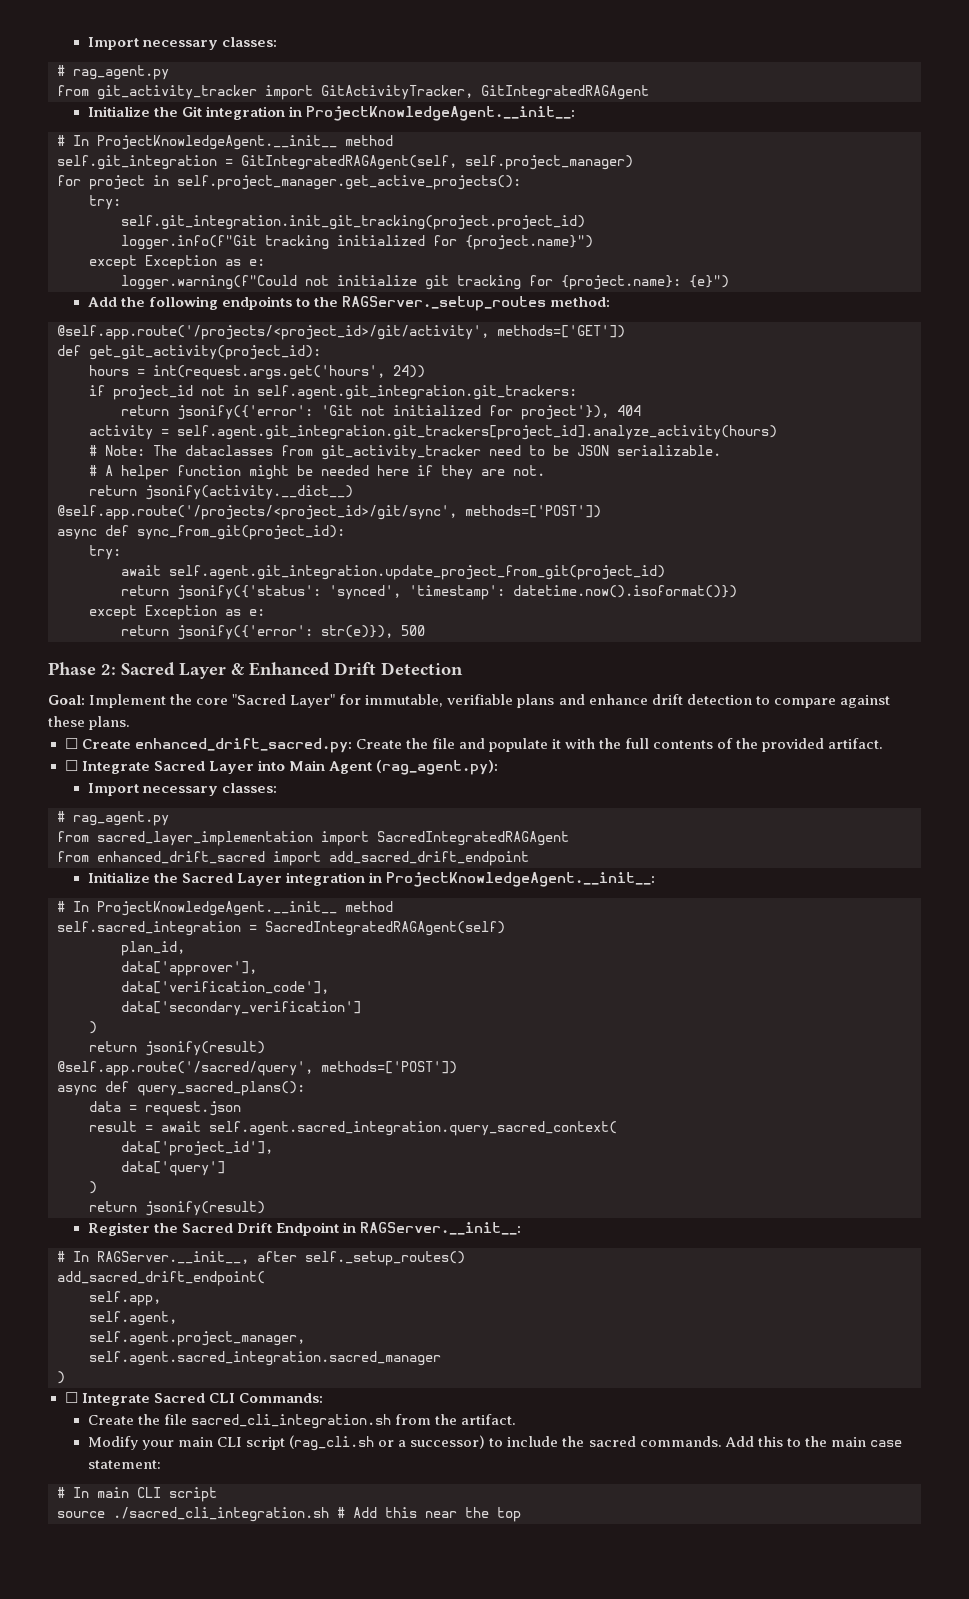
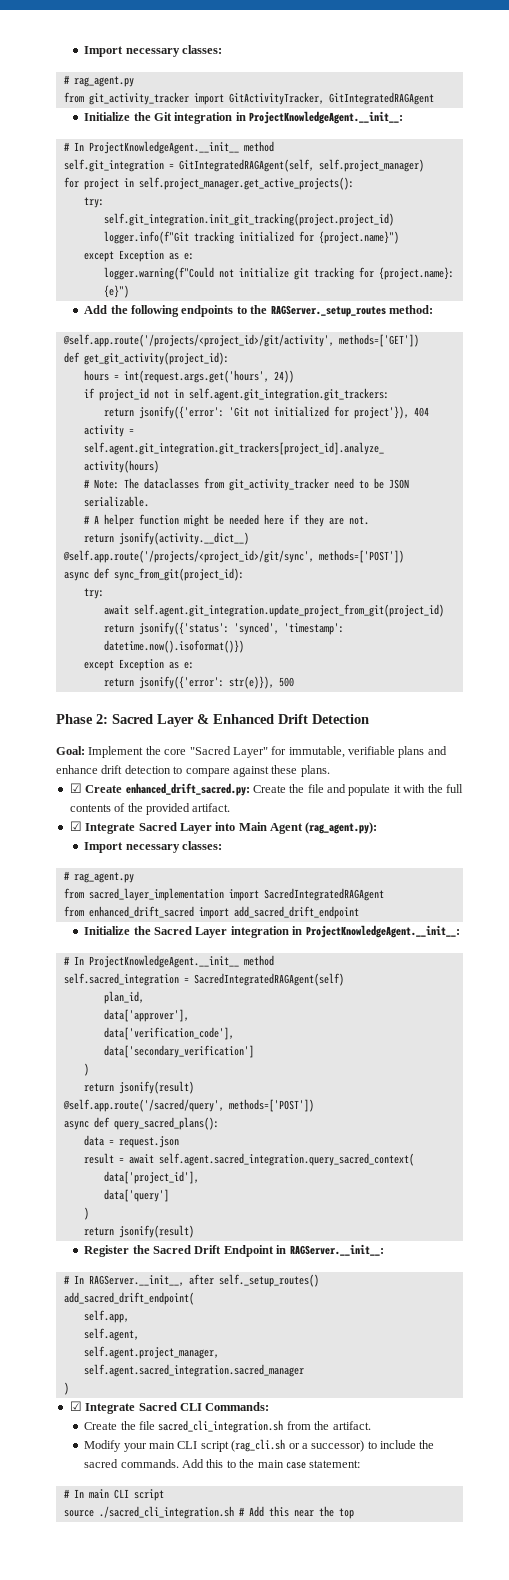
- ☐ Create enhanced_drift_sacred.py: Create the file and populate it with the full contents of the provided artifact.
+ ☑ Create enhanced_drift_sacred.py: Create the file and populate it with the full contents of the provided artifact.
- ☐ Integrate Sacred Layer into Main Agent (rag_agent.py):
+ ☑ Integrate Sacred Layer into Main Agent (rag_agent.py):
- ☐ Integrate Sacred CLI Commands:
+ ☑ Integrate Sacred CLI Commands:

